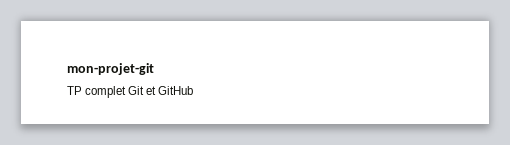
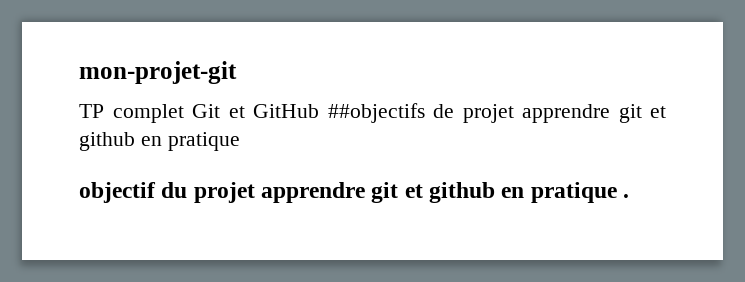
- TP complet Git et GitHub
+ TP complet Git et GitHub ##objectifs de projet apprendre git et github en pratique
+ objectif du projet apprendre git et github en pratique .

